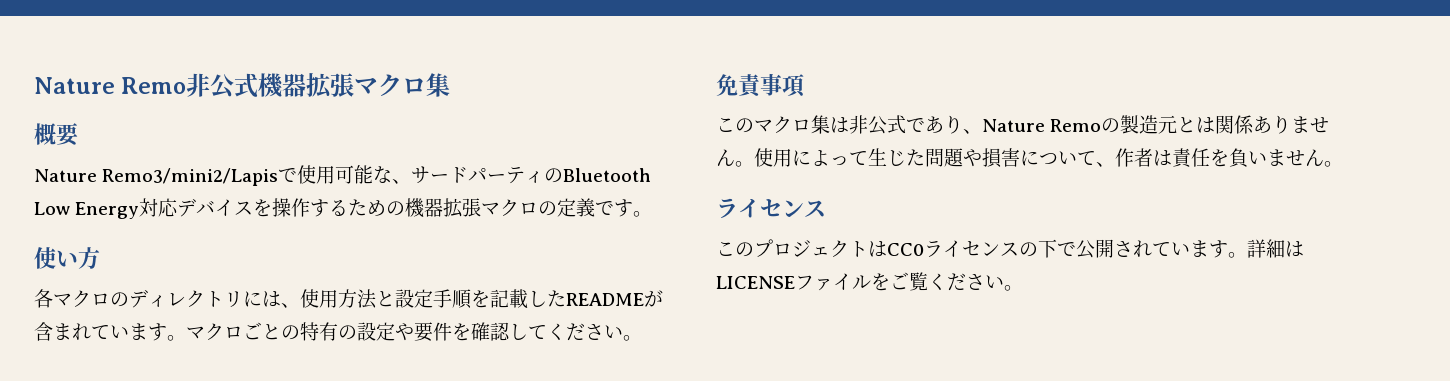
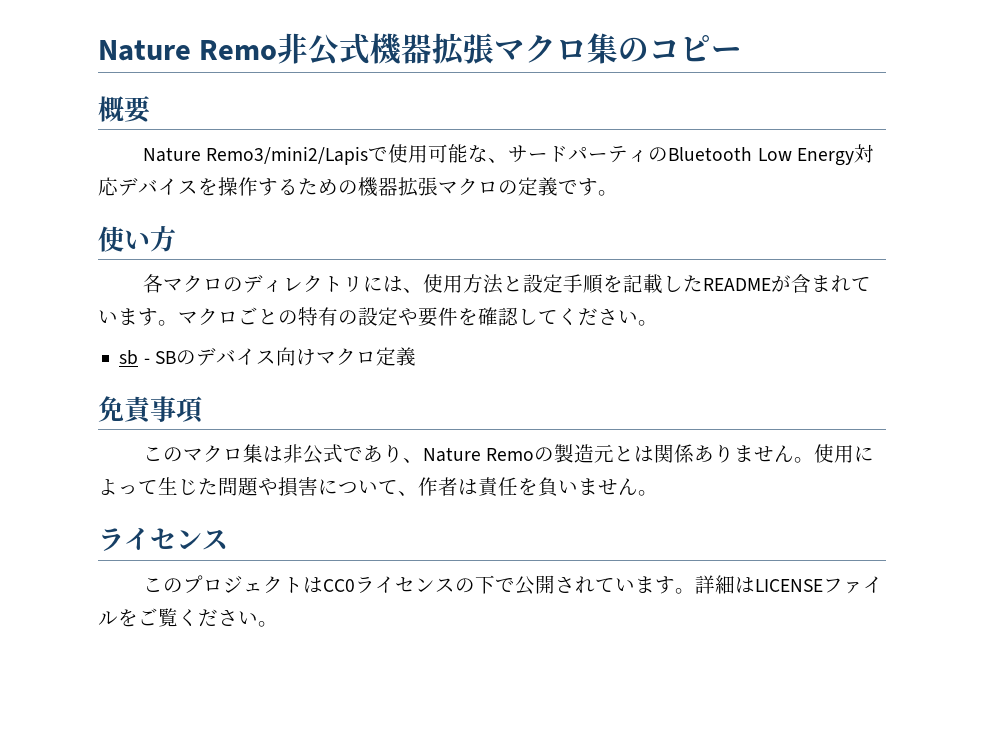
- Nature Remo非公式機器拡張マクロ集
+ Nature Remo非公式機器拡張マクロ集のコピー
+ sb - SBのデバイス向けマクロ定義

